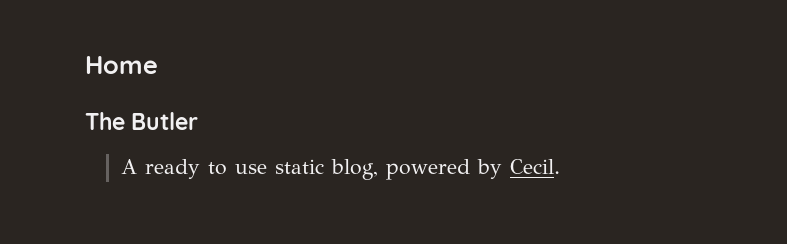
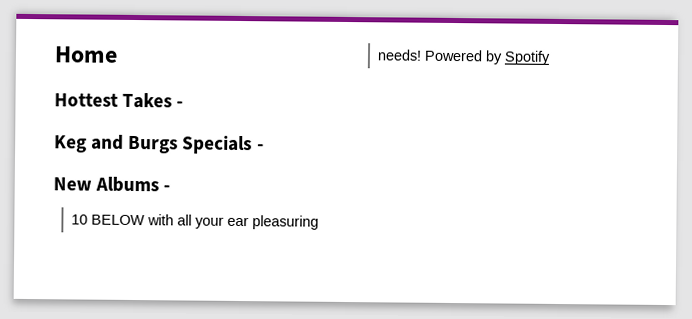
- The Butler
- A ready to use static blog, powered by Cecil.
+ Hottest Takes -
+ Keg and Burgs Specials -
+ New Albums -
+ 10 BELOW with all your ear pleasuring needs! Powered by Spotify

